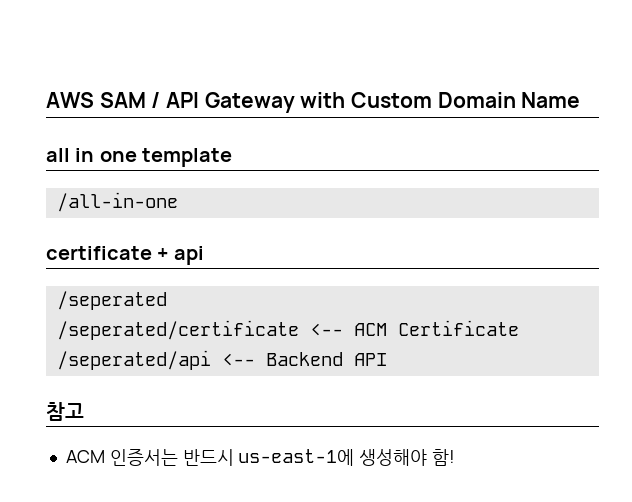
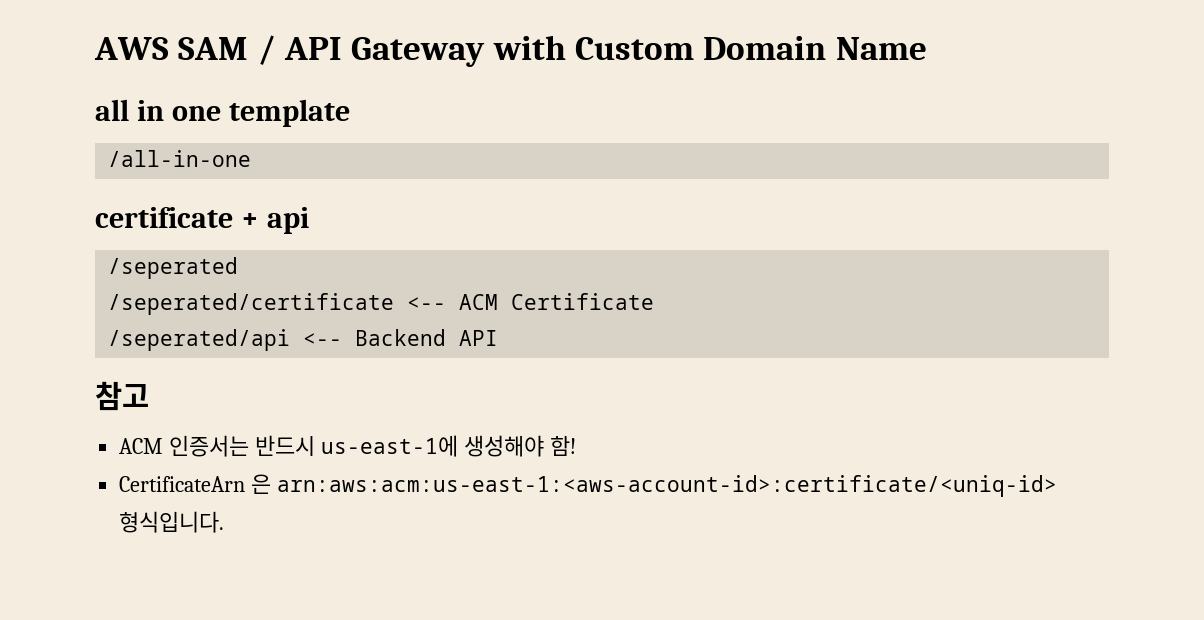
+ CertificateArn 은 arn:aws:acm:us-east-1:<aws-account-id>:certificate/<uniq-id> 형식입니다.

